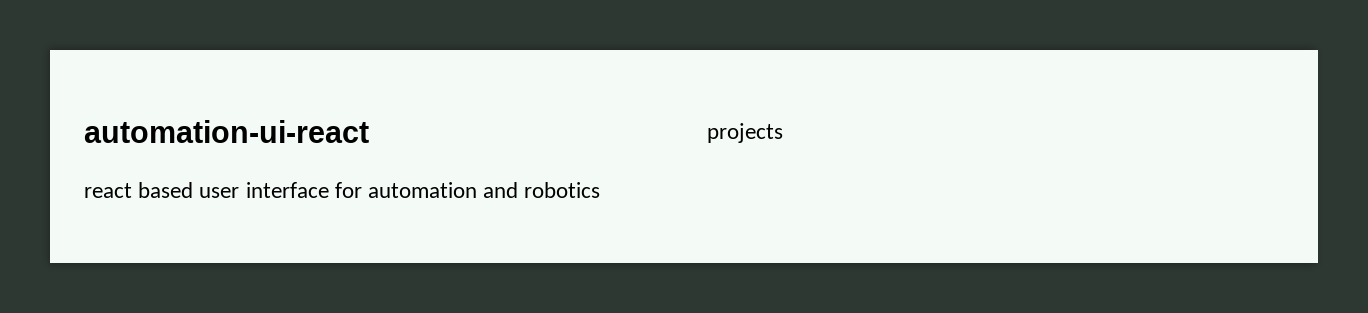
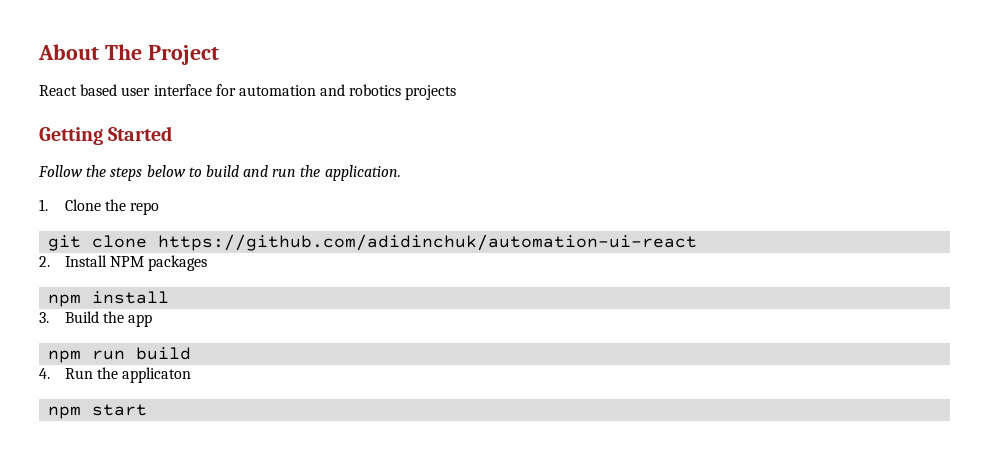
- automation-ui-react
- react based user interface for automation and robotics projects
+ About The Project
+ React based user interface for automation and robotics projects
+ Getting Started
+ Follow the steps below to build and run the application.
+ 1. Clone the repo
+ git clone https://github.com/adidinchuk/automation-ui-react
+ 2. Install NPM packages
+ npm install
+ 3. Build the app
+ npm run build
+ 4. Run the applicaton
+ npm start

